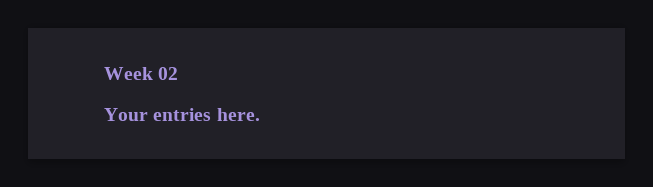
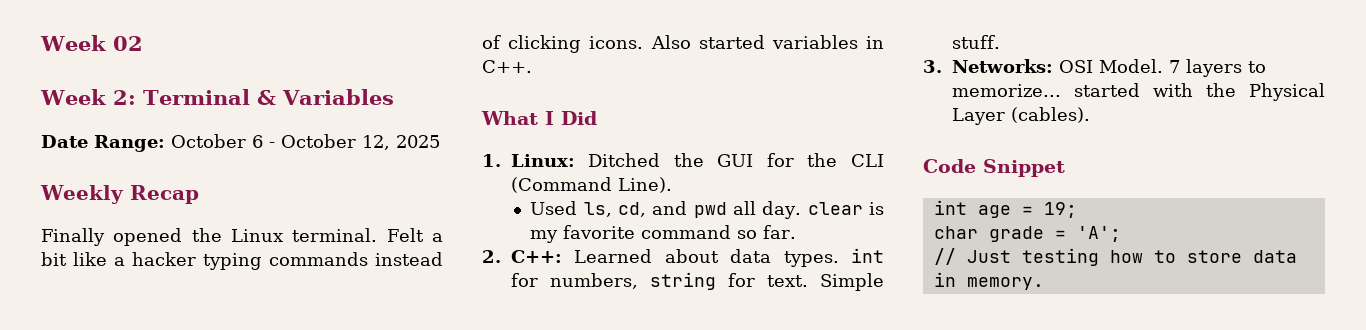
- Your entries here.
+ Week 2: Terminal & Variables
+ Date Range: October 6 - October 12, 2025
+ Weekly Recap
+ Finally opened the Linux terminal. Felt a bit like a hacker typing commands instead of clicking icons. Also started variables in C++.
+ What I Did
+ 1. Linux: Ditched the GUI for the CLI (Command Line).
+ Used ls, cd, and pwd all day. clear is my favorite command so far.
+ 2. C++: Learned about data types. int for numbers, string for text. Simple stuff.
+ 3. Networks: OSI Model. 7 layers to memorize... started with the Physical Layer (cables).
+ Code Snippet
+ int age = 19;
+ char grade = 'A';
+ // Just testing how to store data in memory.

